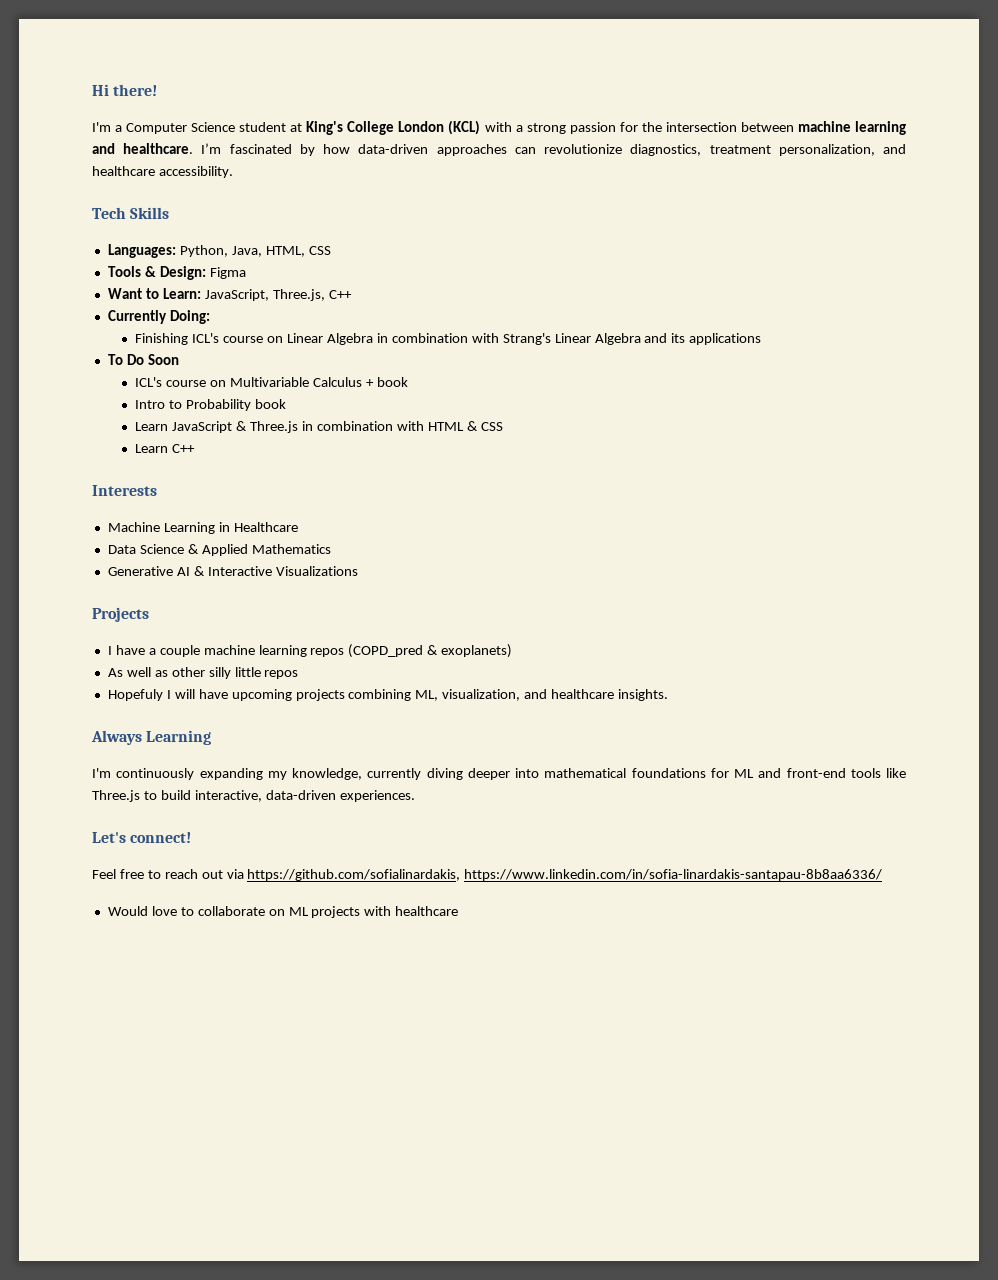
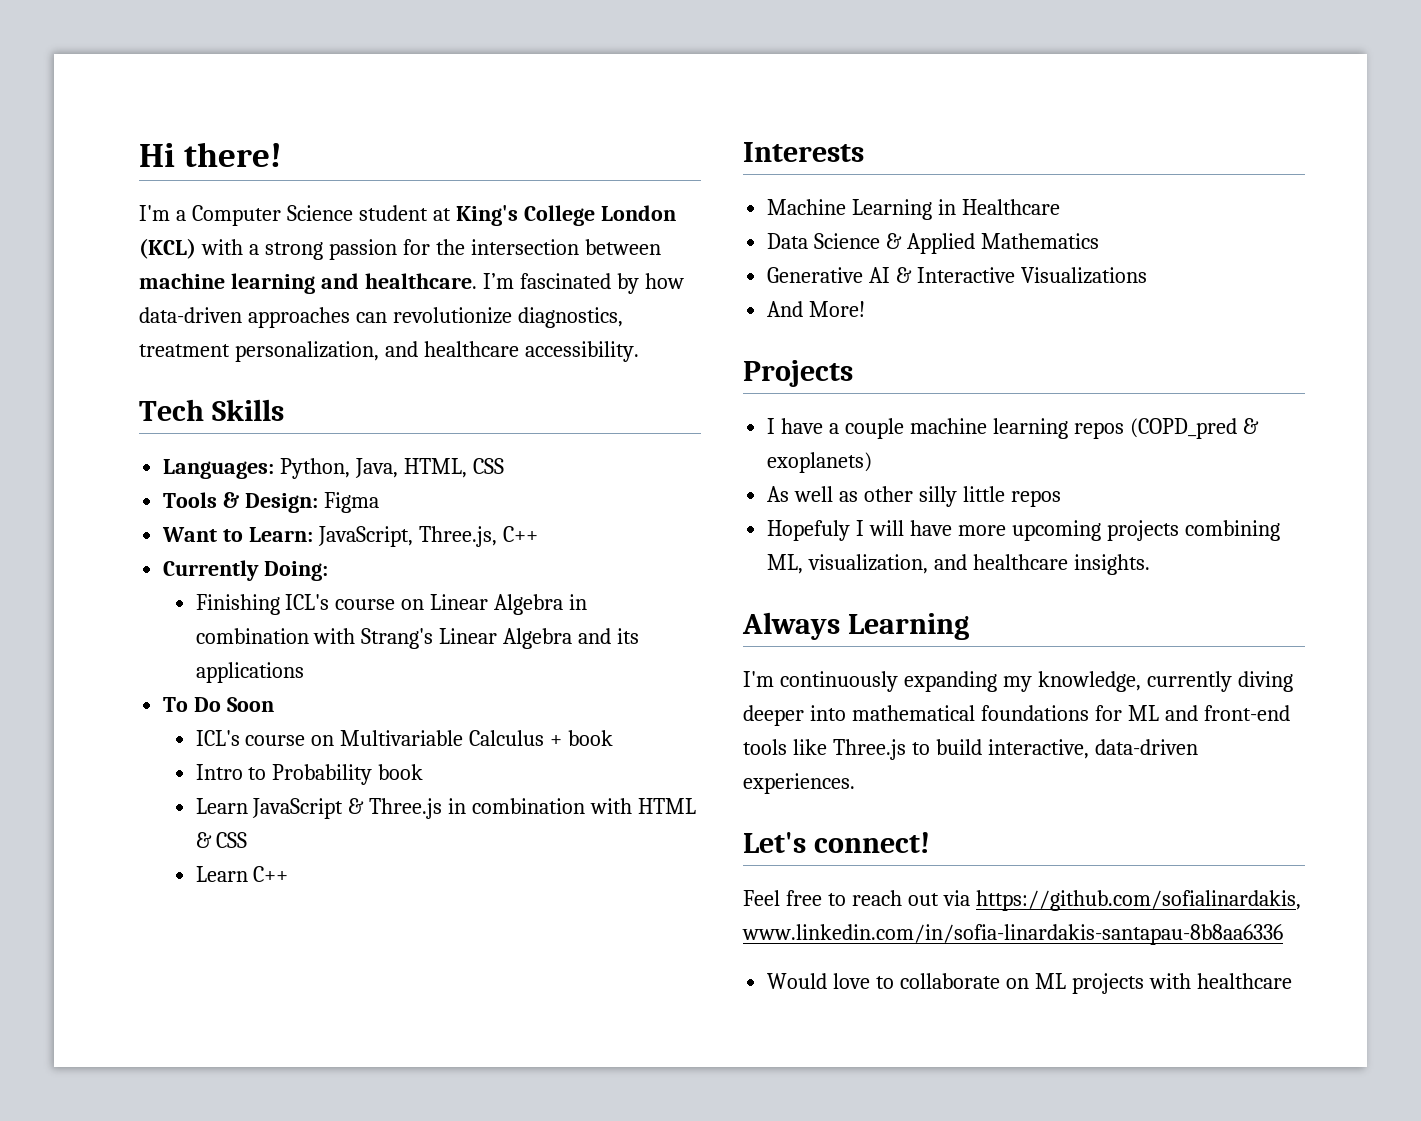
+ And More!
- Hopefuly I will have upcoming projects combining ML, visualization, and healthcare insights.
+ Hopefuly I will have more upcoming projects combining ML, visualization, and healthcare insights.
- Feel free to reach out via https://github.com/sofialinardakis, https://www.linkedin.com/in/sofia-linardakis-santapau-8b8aa6336/
+ Feel free to reach out via https://github.com/sofialinardakis, www.linkedin.com/in/sofia-linardakis-santapau-8b8aa6336

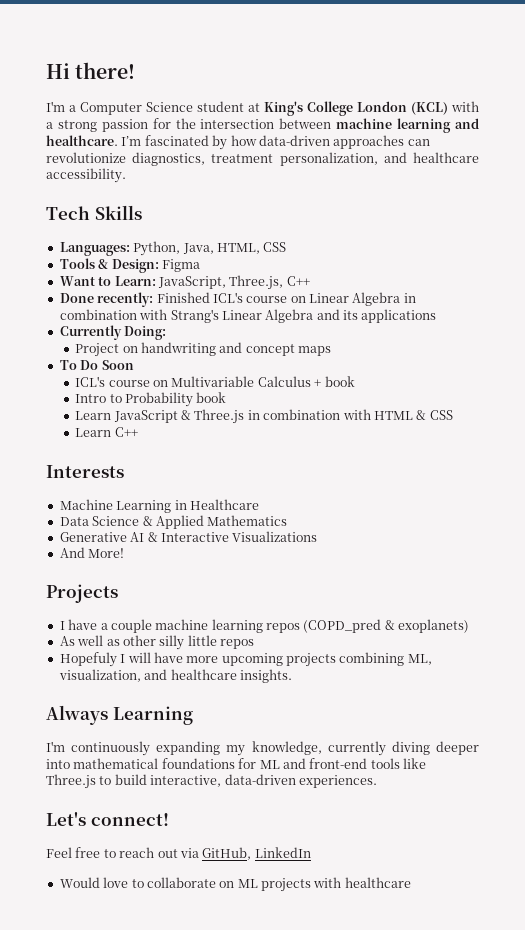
- Currently Doing:
- Finishing ICL's course on Linear Algebra in combination with Strang's Linear Algebra and its applications
+ Done recently: Finished ICL's course on Linear Algebra in combination with Strang's Linear Algebra and its applications
+ Currently Doing:
+ Project on handwriting and concept maps
- Feel free to reach out via https://github.com/sofialinardakis, www.linkedin.com/in/sofia-linardakis-santapau-8b8aa6336
+ Feel free to reach out via GitHub, LinkedIn

